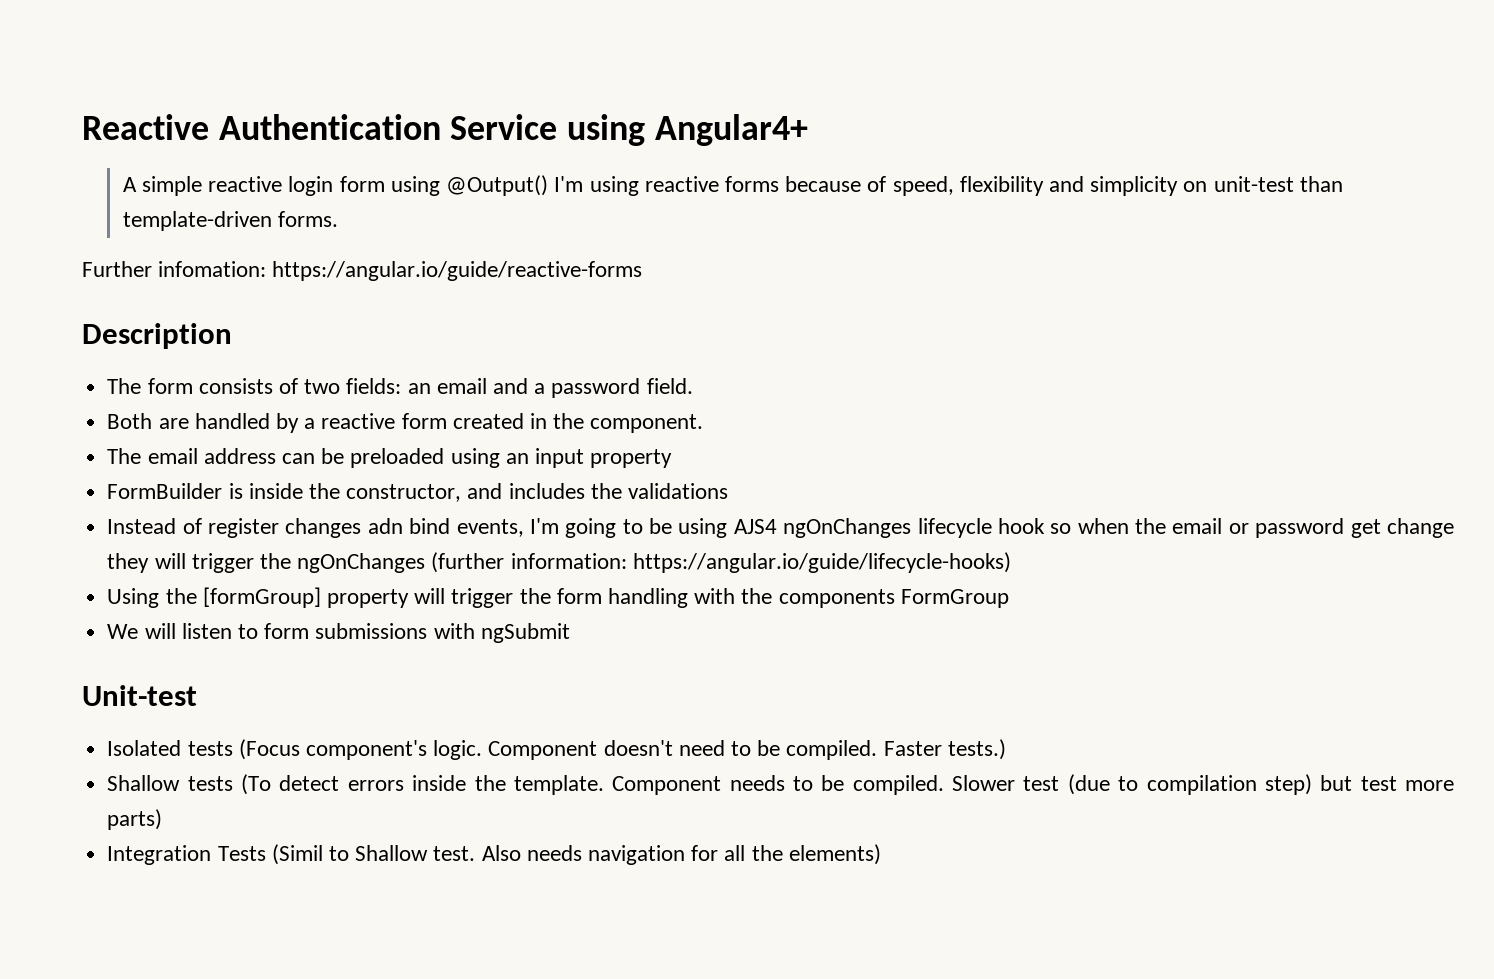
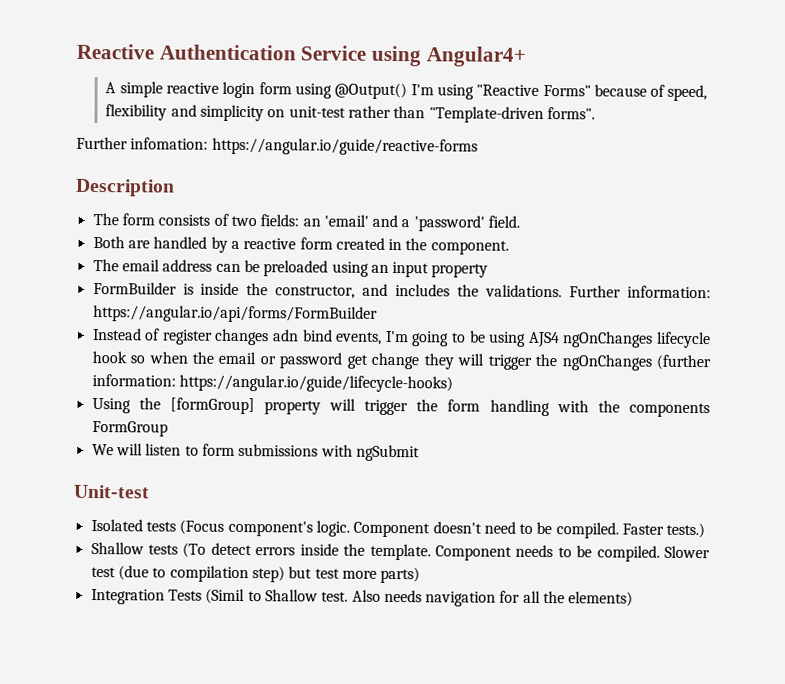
- A simple reactive login form using @Output() I'm using reactive forms because of speed, flexibility and simplicity on unit-test than template-driven forms.
+ A simple reactive login form using @Output() I'm using "Reactive Forms" because of speed, flexibility and simplicity on unit-test rather than "Template-driven forms".
- The form consists of two fields: an email and a password field.
+ The form consists of two fields: an 'email' and a 'password' field.
- FormBuilder is inside the constructor, and includes the validations
+ FormBuilder is inside the constructor, and includes the validations. Further information: https://angular.io/api/forms/FormBuilder

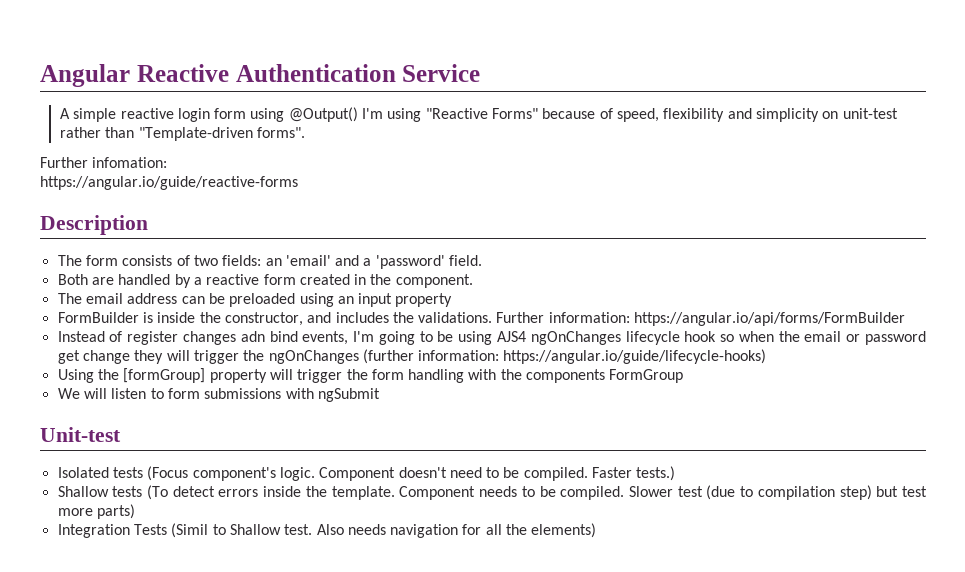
- Reactive Authentication Service using Angular4+
+ Angular Reactive Authentication Service
- Further infomation: https://angular.io/guide/reactive-forms
+ Further infomation:
+ https://angular.io/guide/reactive-forms

